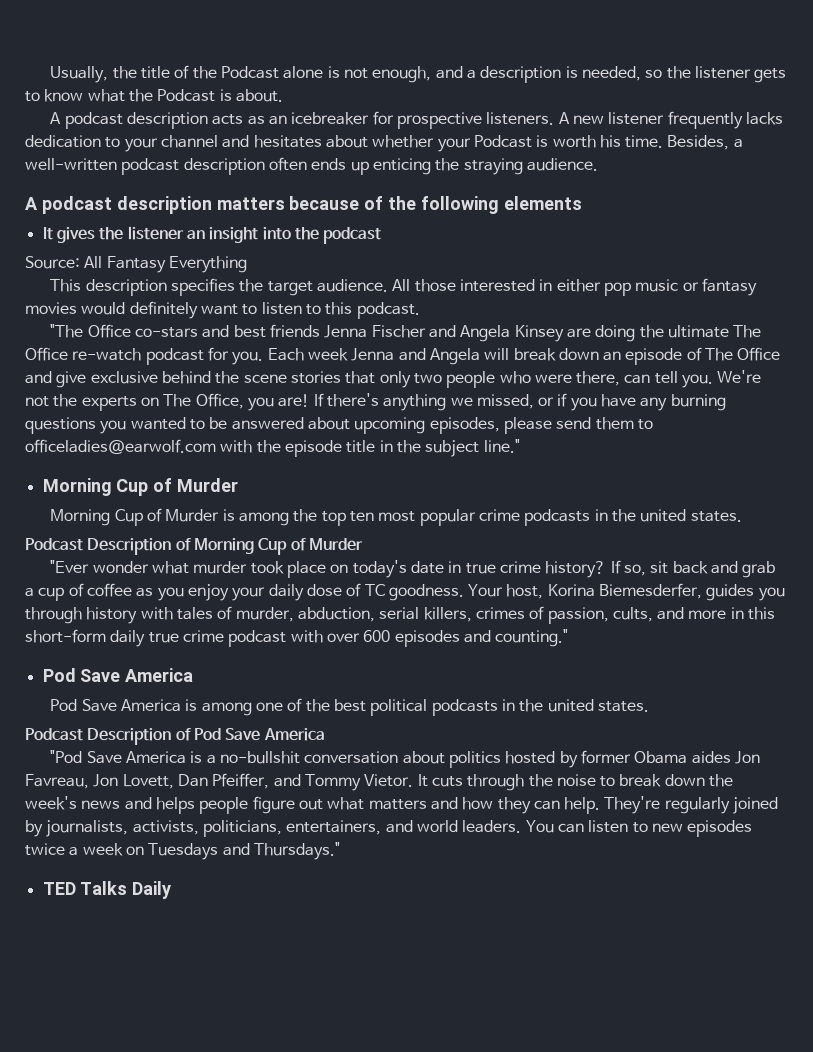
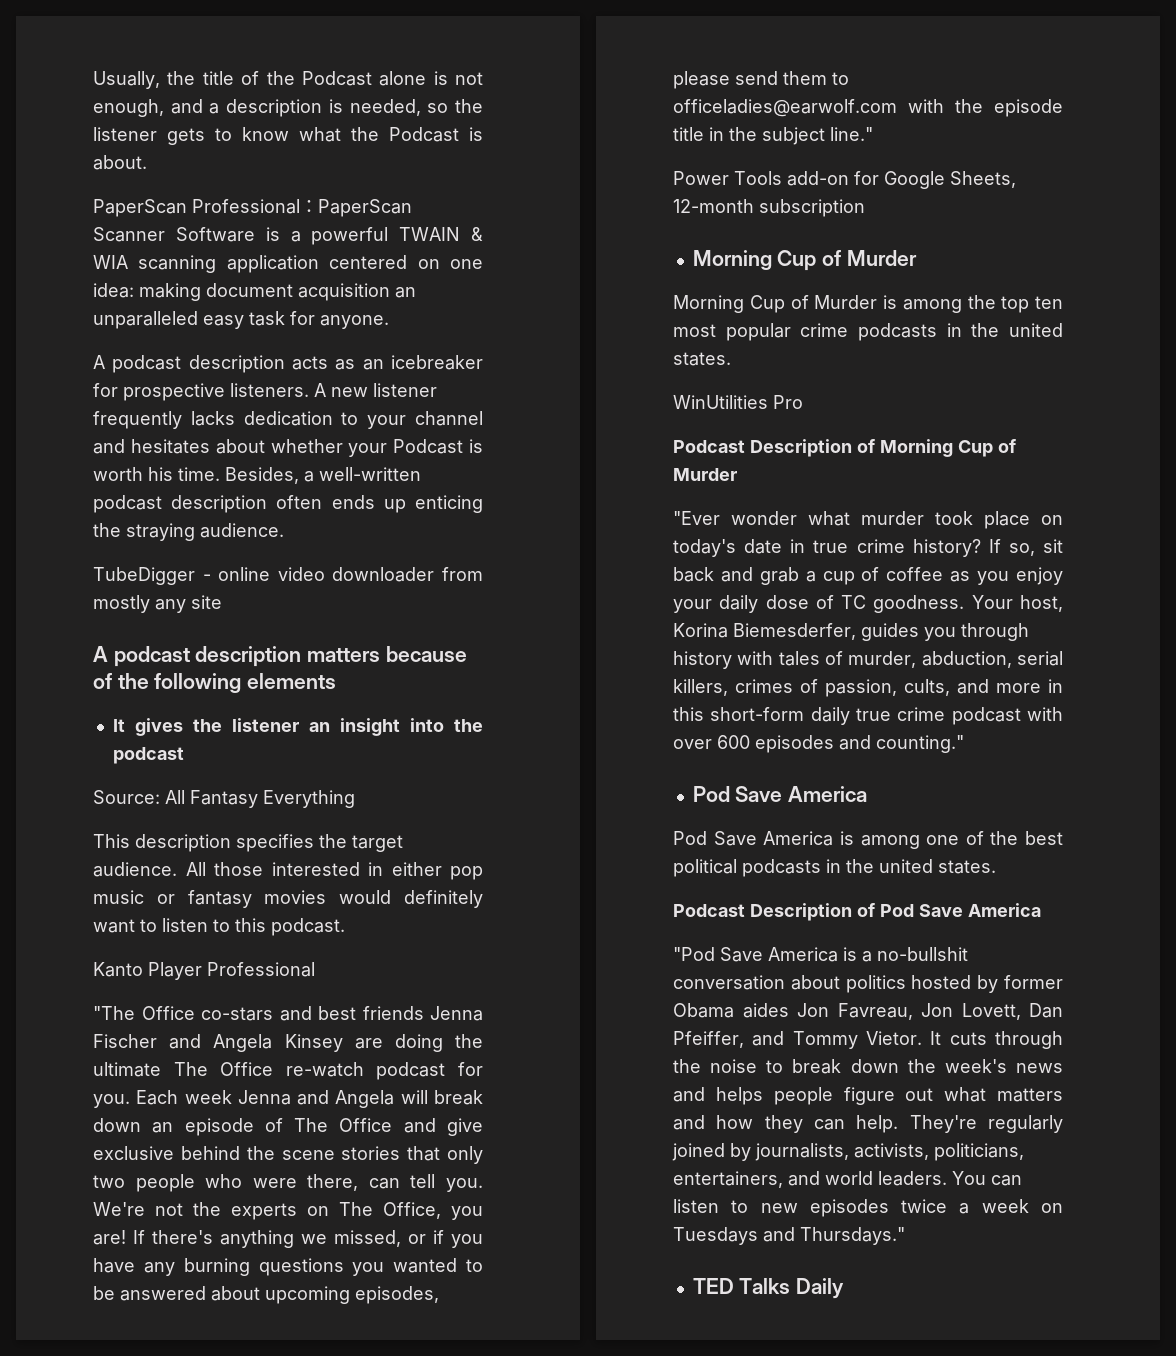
+ PaperScan Professional：PaperScan Scanner Software is a powerful TWAIN & WIA scanning application centered on one idea: making document acquisition an unparalleled easy task for anyone.
+ TubeDigger - online video downloader from mostly any site
+ Kanto Player Professional
+ Power Tools add-on for Google Sheets, 12-month subscription
+ WinUtilities Pro

